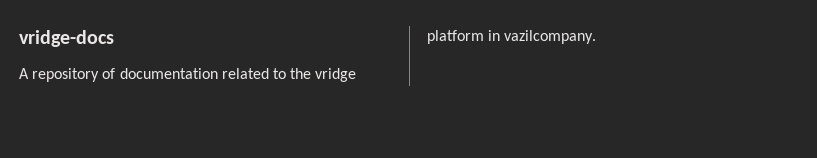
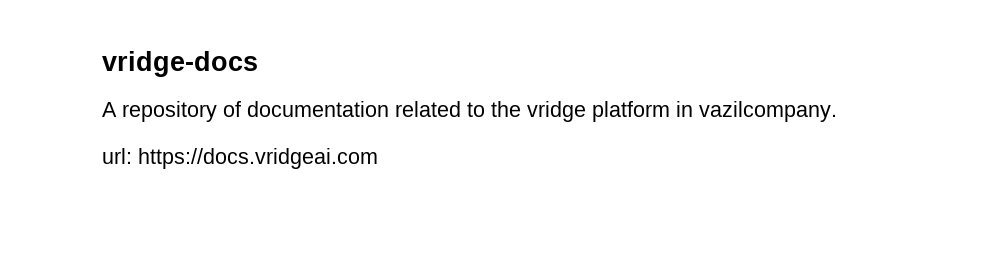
+ url: https://docs.vridgeai.com

